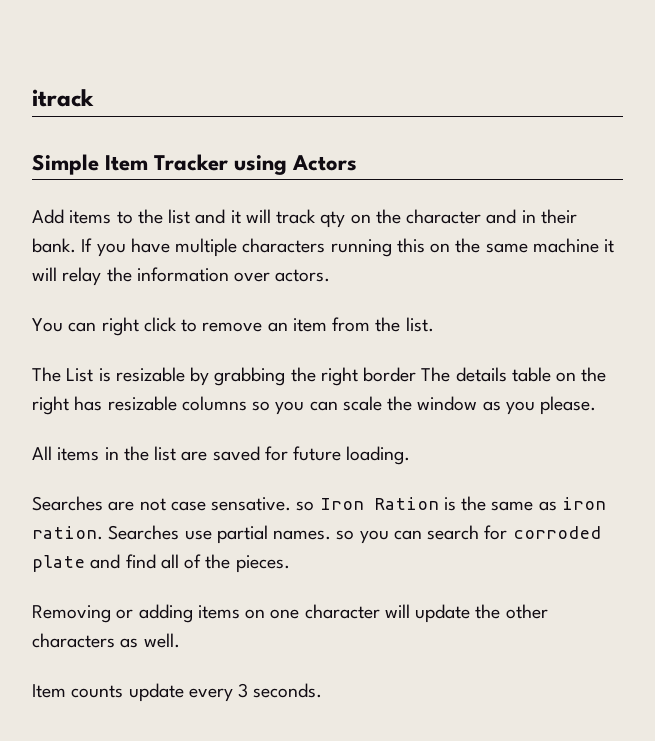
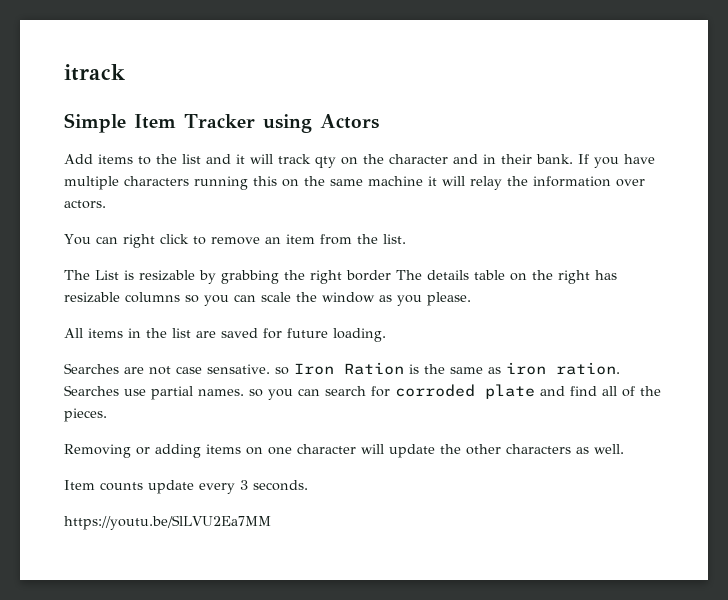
+ https://youtu.be/SlLVU2Ea7MM

